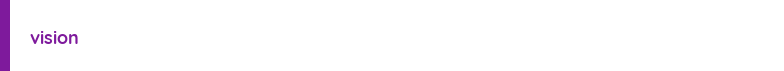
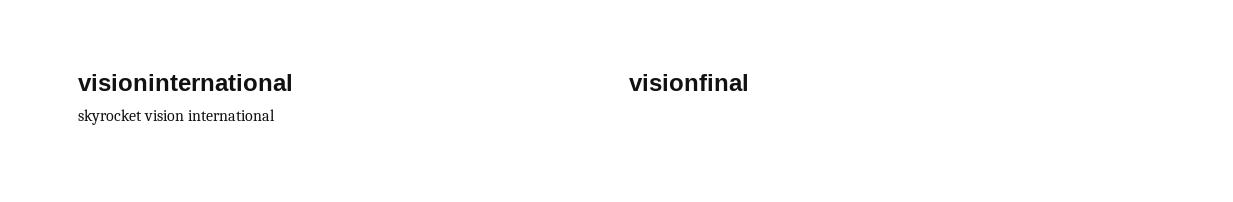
- vision
+ visioninternational
+ skyrocket vision international
+ visionfinal

